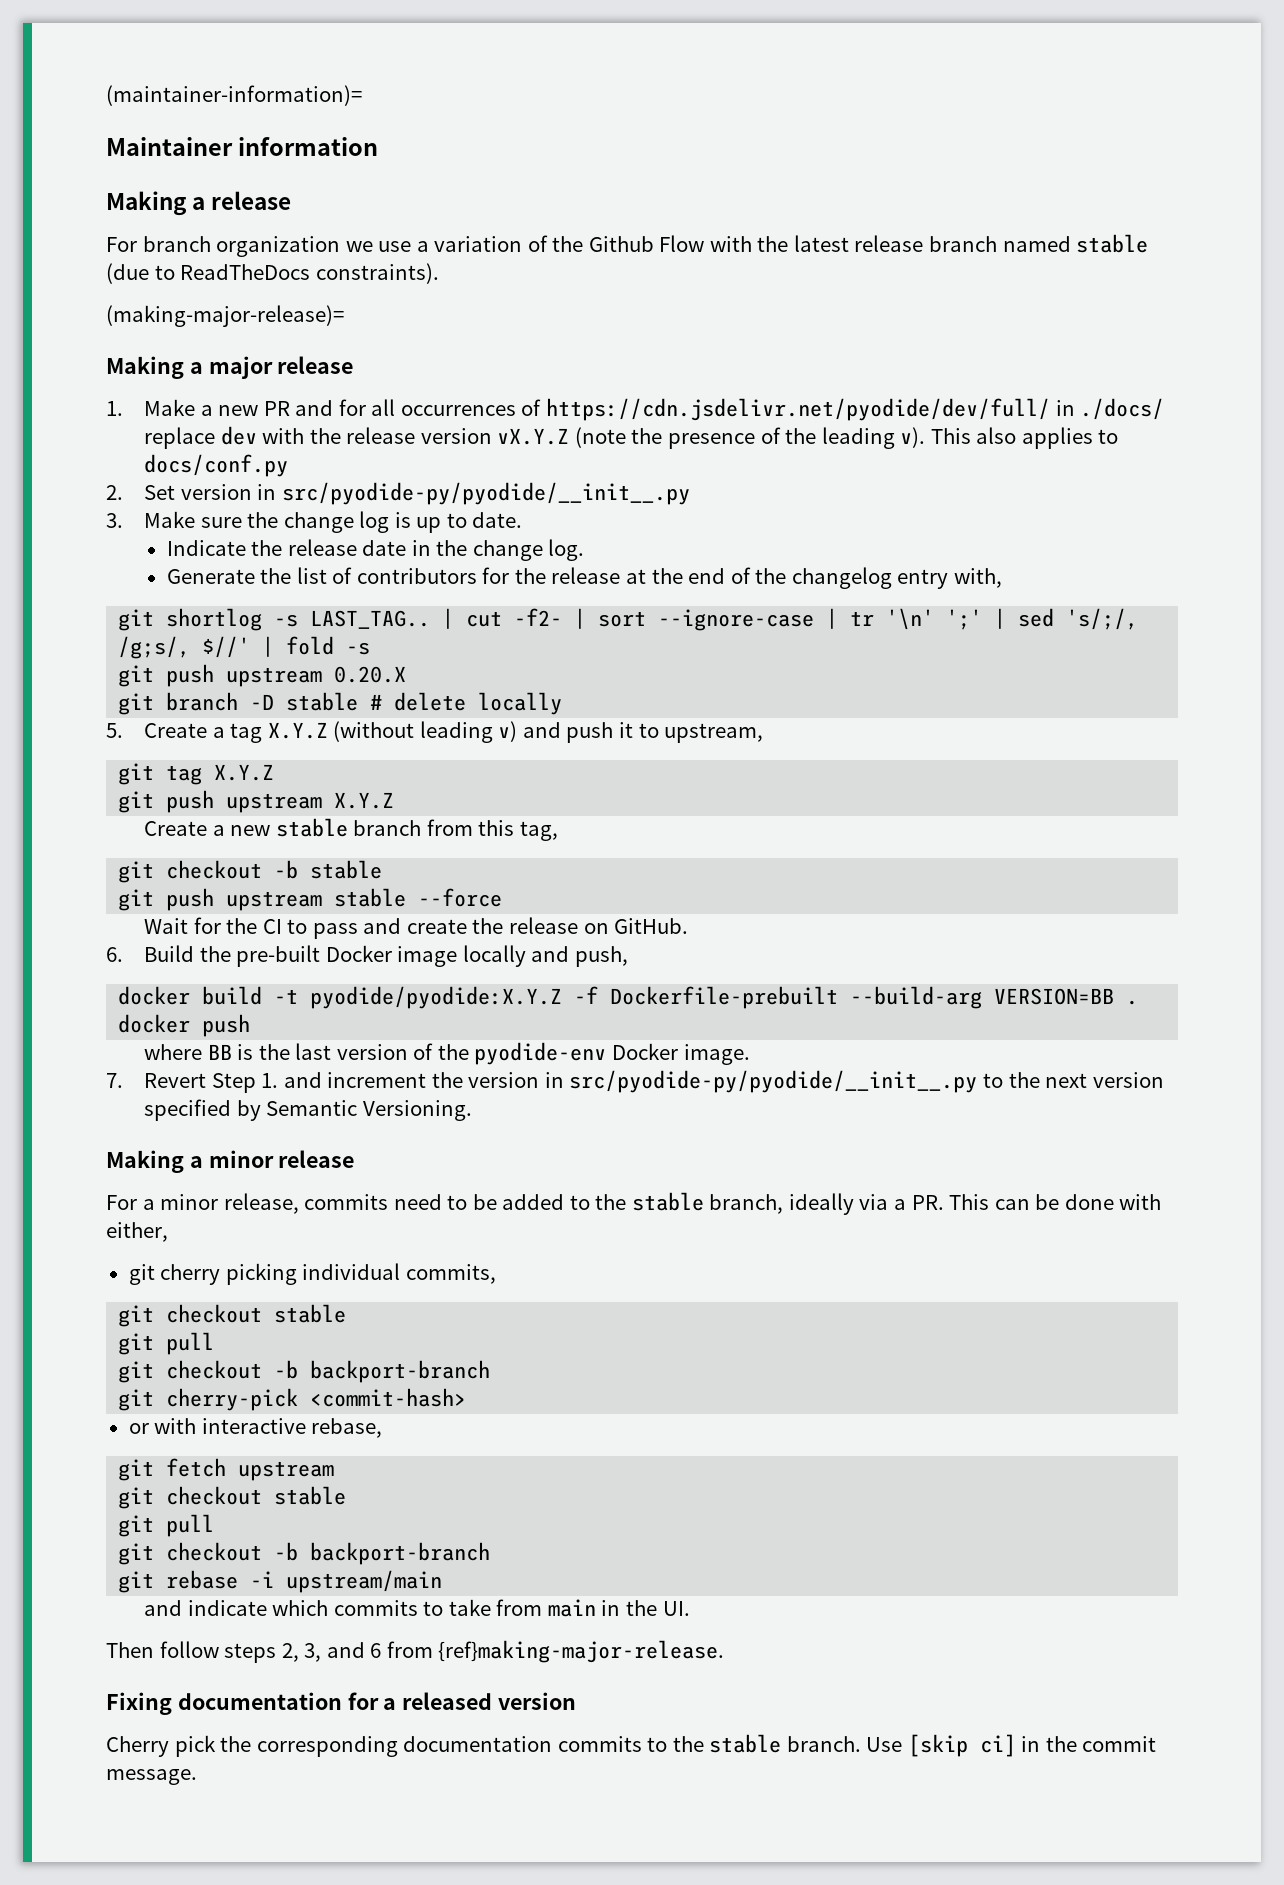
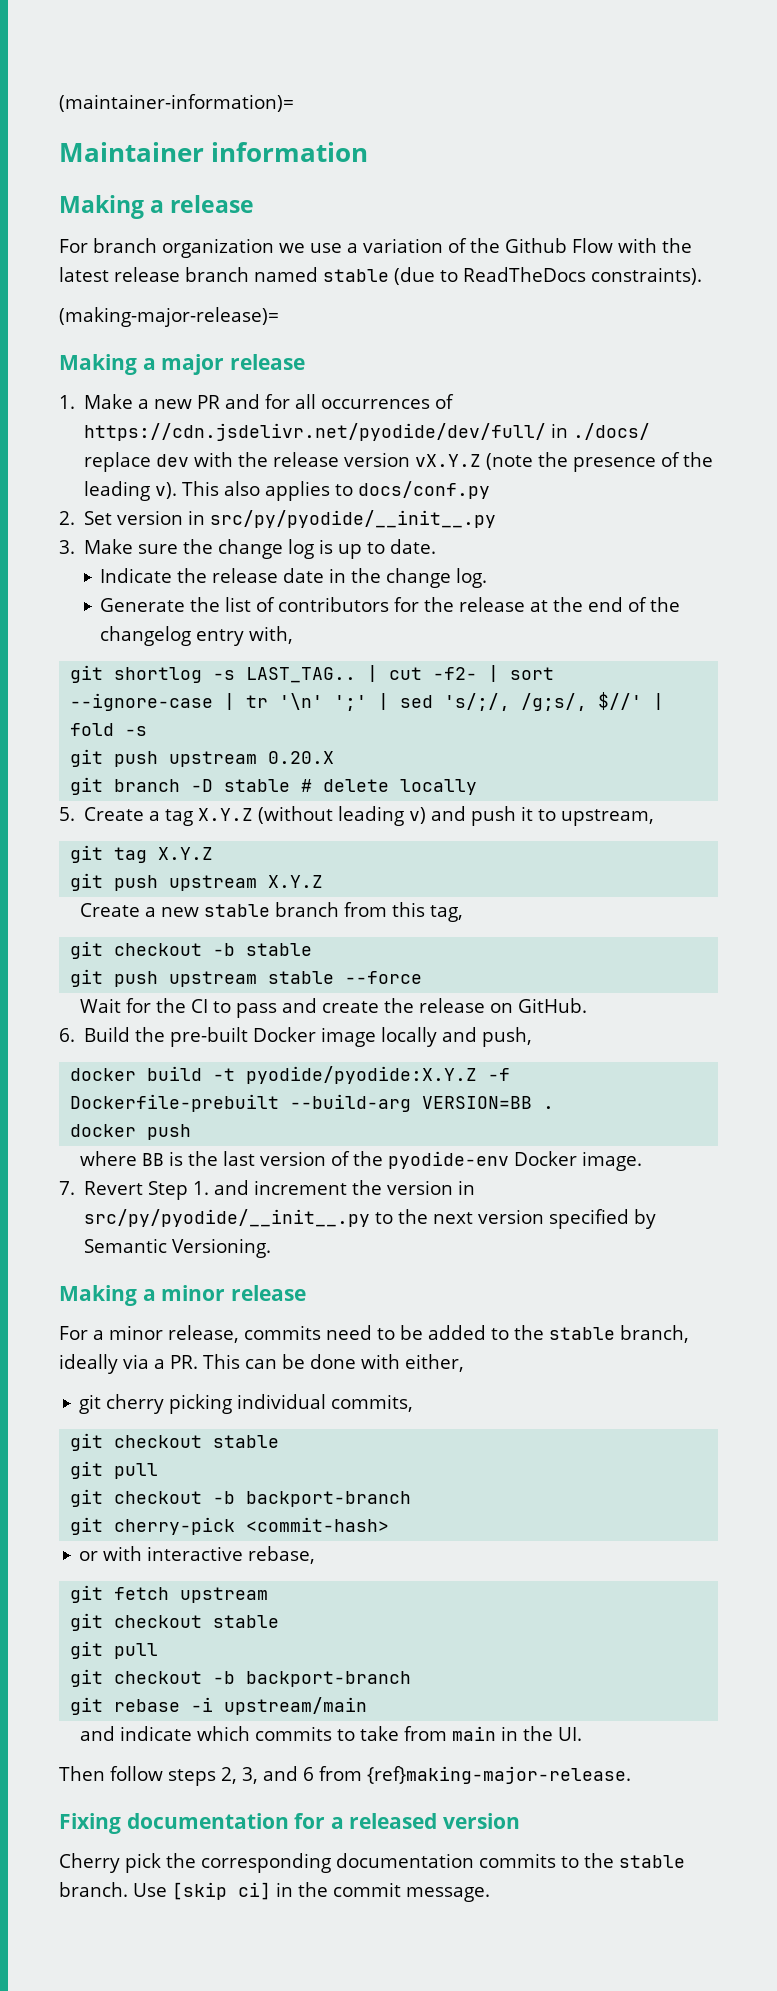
- 2. Set version in src/pyodide-py/pyodide/__init__.py
+ 2. Set version in src/py/pyodide/__init__.py
- 7. Revert Step 1. and increment the version in src/pyodide-py/pyodide/__init__.py to the next version specified by Semantic Versioning.
+ 7. Revert Step 1. and increment the version in src/py/pyodide/__init__.py to the next version specified by Semantic Versioning.

